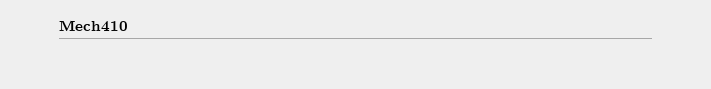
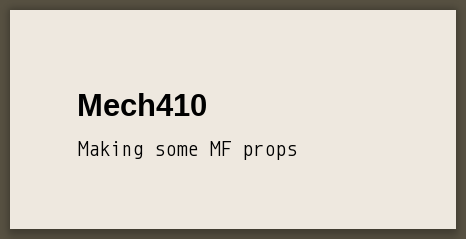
+ Making some MF props

